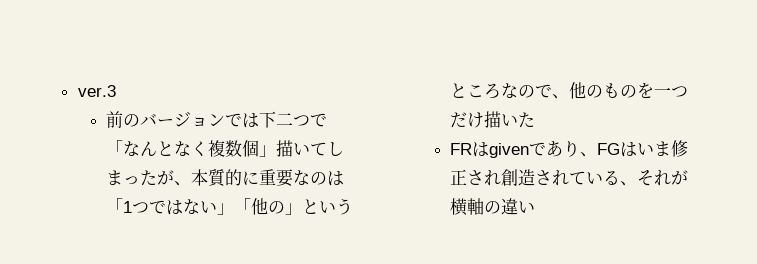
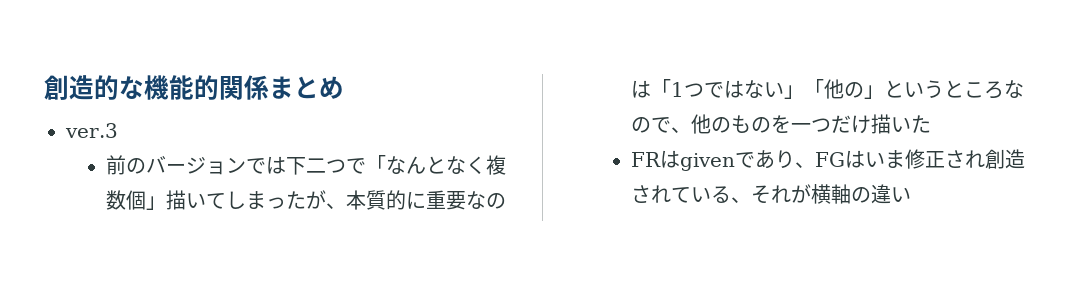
+ 創造的な機能的関係まとめ

